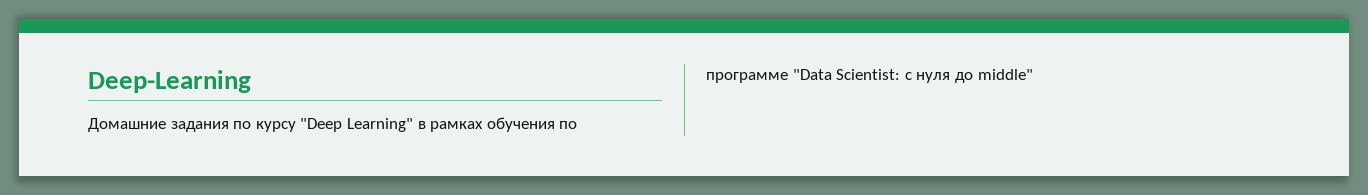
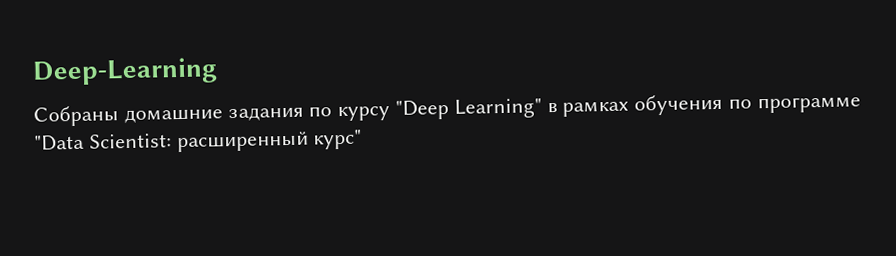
- Домашние задания по курсу "Deep Learning" в рамках обучения по программе "Data Scientist: с нуля до middle"
+ Собраны домашние задания по курсу "Deep Learning" в рамках обучения по программе "Data Scientist: расширенный курс"

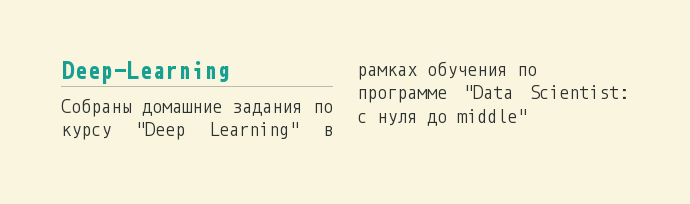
- Собраны домашние задания по курсу "Deep Learning" в рамках обучения по программе "Data Scientist: расширенный курс"
+ Собраны домашние задания по курсу "Deep Learning" в рамках обучения по программе "Data Scientist: с нуля до middle"

